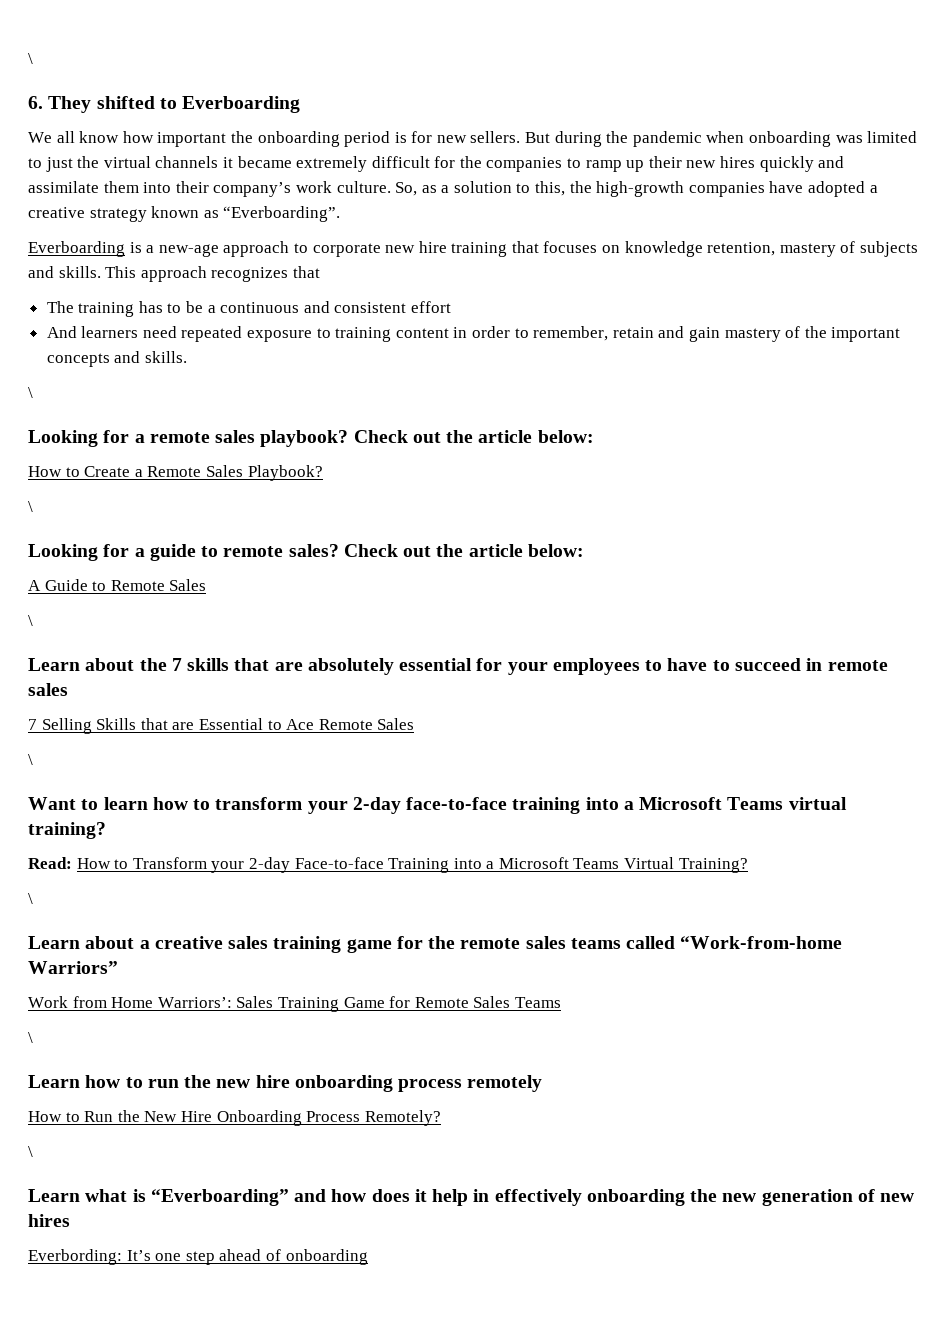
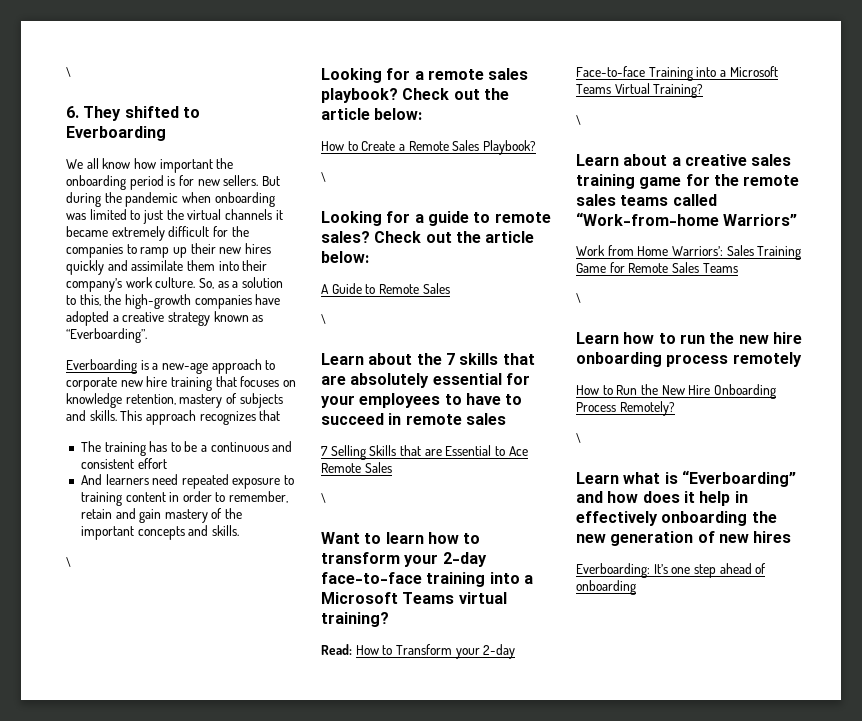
- Everbording: It’s one step ahead of onboarding
+ Everboarding: It’s one step ahead of onboarding

